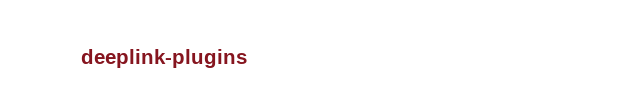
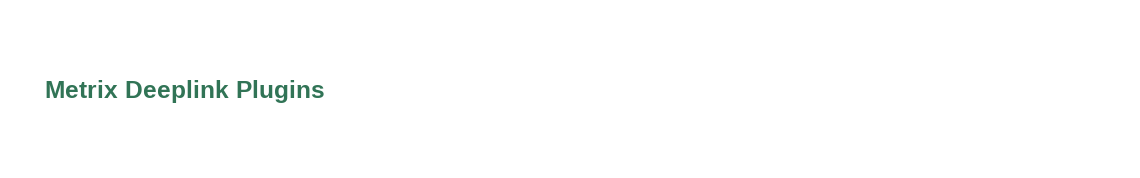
- deeplink-plugins
+ Metrix Deeplink Plugins

